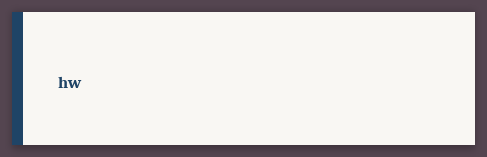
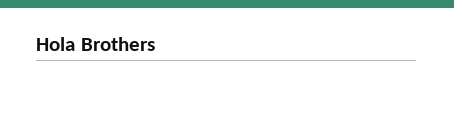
- hw
+ Hola Brothers

